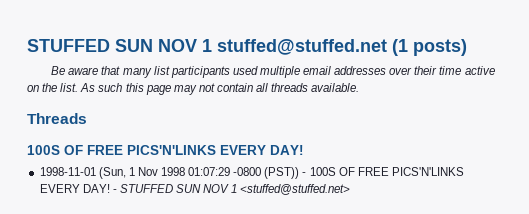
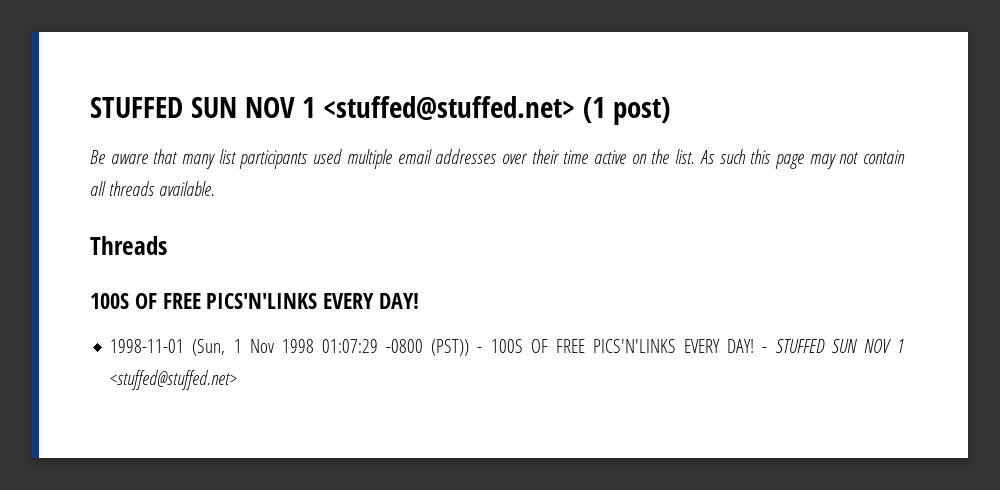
- STUFFED SUN NOV 1 stuffed@stuffed.net (1 posts)
+ STUFFED SUN NOV 1 <stuffed@stuffed.net> (1 post)

